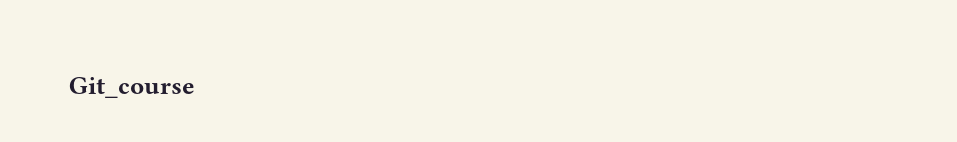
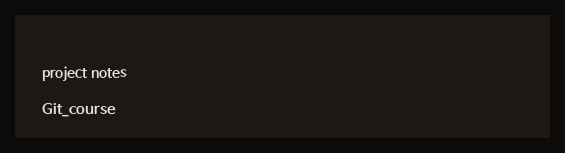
+ project notes

